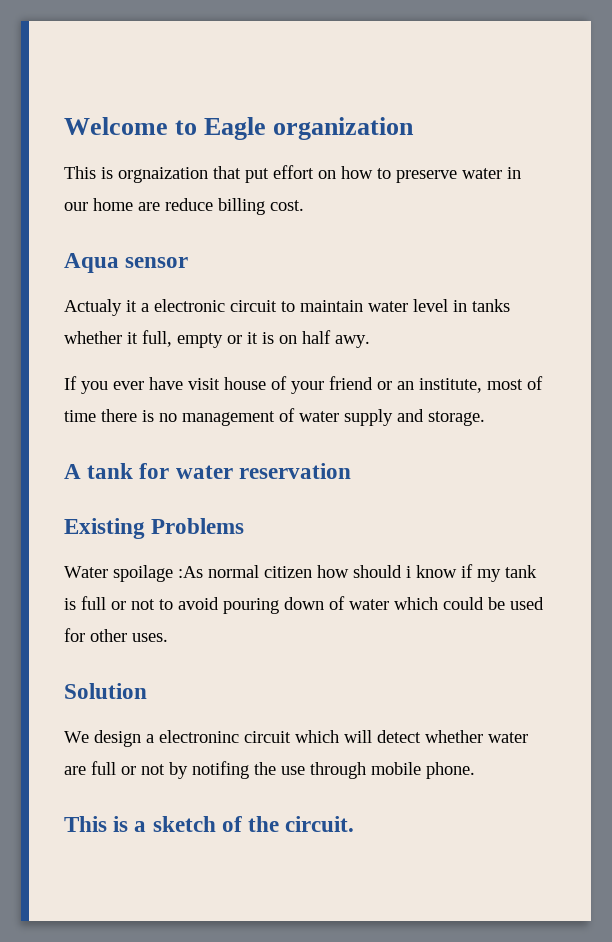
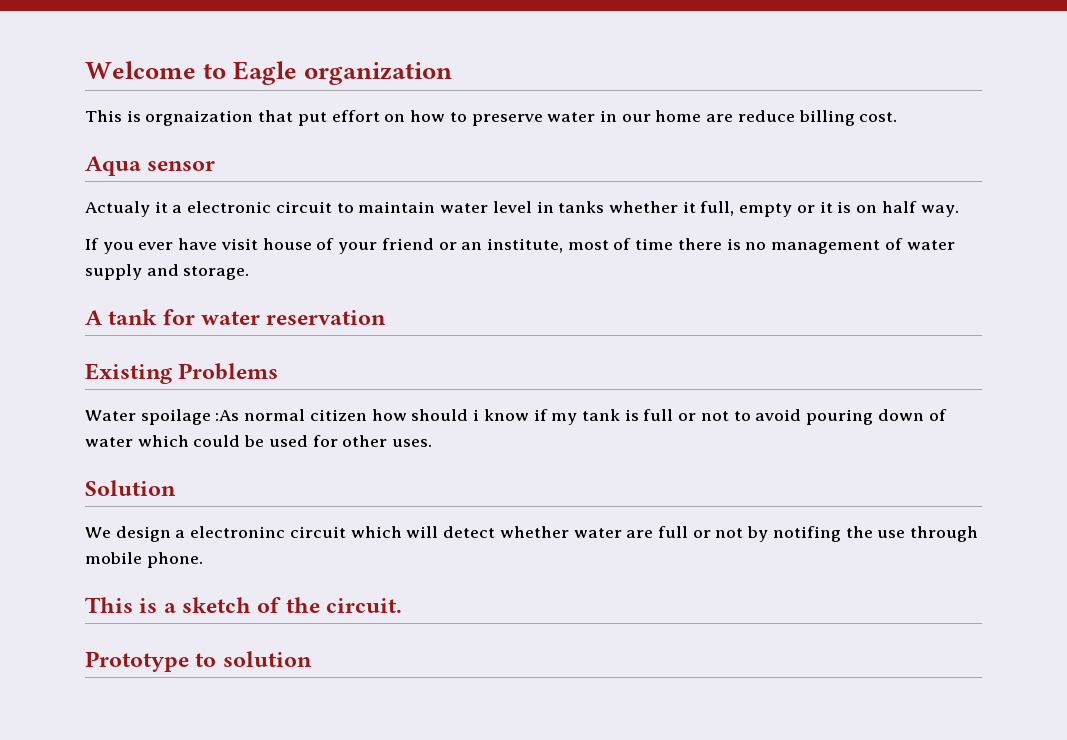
- Actualy it a electronic circuit to maintain water level in tanks whether it full, empty or it is on half awy.
+ Actualy it a electronic circuit to maintain water level in tanks whether it full, empty or it is on half way.
+ Prototype to solution

